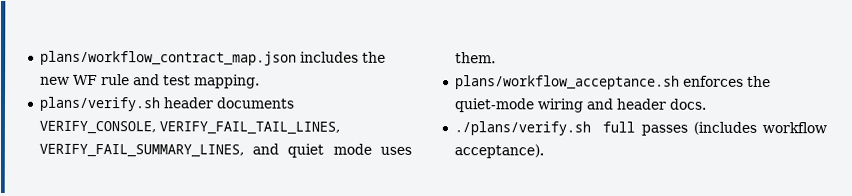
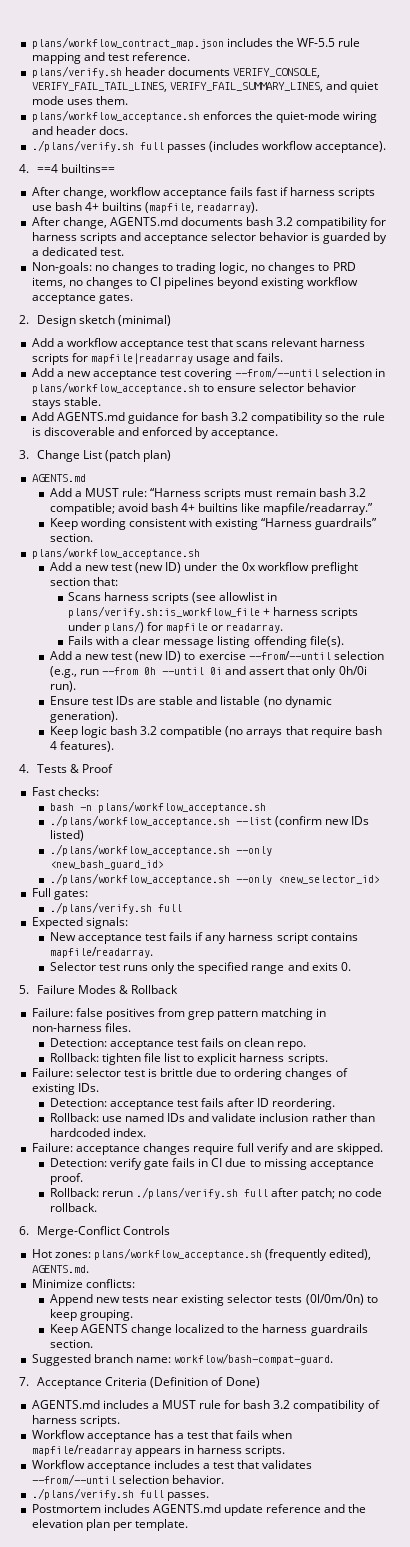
- plans/workflow_contract_map.json includes the new WF rule and test mapping.
+ plans/workflow_contract_map.json includes the WF-5.5 rule mapping and test reference.
+ 4. ==4 builtins==
+ After change, workflow acceptance fails fast if harness scripts use bash 4+ builtins (mapfile, readarray).
+ After change, AGENTS.md documents bash 3.2 compatibility for harness scripts and acceptance selector behavior is guarded by a dedicated test.
+ Non-goals: no changes to trading logic, no changes to PRD items, no changes to CI pipelines beyond existing workflow acceptance gates.
+ 2. Design sketch (minimal)
+ Add a workflow acceptance test that scans relevant harness scripts for mapfile|readarray usage and fails.
+ Add a new acceptance test covering --from/--until selection in plans/workflow_acceptance.sh to ensure selector behavior stays stable.
+ Add AGENTS.md guidance for bash 3.2 compatibility so the rule is discoverable and enforced by acceptance.
+ 3. Change List (patch plan)
+ AGENTS.md
+ Add a MUST rule: “Harness scripts must remain bash 3.2 compatible; avoid bash 4+ builtins like mapfile/readarray.”
+ Keep wording consistent with existing “Harness guardrails” section.
+ plans/workflow_acceptance.sh
+ Add a new test (new ID) under the 0x workflow preflight section that:
+ Scans harness scripts (see allowlist in plans/verify.sh:is_workflow_file + harness scripts under plans/) for mapfile or readarray.
+ Fails with a clear message listing offending file(s).
+ Add a new test (new ID) to exercise --from/--until selection (e.g., run --from 0h --until 0i and assert that only 0h/0i run).
+ Ensure test IDs are stable and listable (no dynamic generation).
+ Keep logic bash 3.2 compatible (no arrays that require bash 4 features).
+ 4. Tests & Proof
+ Fast checks:
+ bash -n plans/workflow_acceptance.sh
+ ./plans/workflow_acceptance.sh --list (confirm new IDs listed)
+ ./plans/workflow_acceptance.sh --only <new_bash_guard_id>
+ ./plans/workflow_acceptance.sh --only <new_selector_id>
+ Full gates:
+ ./plans/verify.sh full
+ Expected signals:
+ New acceptance test fails if any harness script contains mapfile/readarray.
+ Selector test runs only the specified range and exits 0.
+ 5. Failure Modes & Rollback
+ Failure: false positives from grep pattern matching in non-harness files.
+ Detection: acceptance test fails on clean repo.
+ Rollback: tighten file list to explicit harness scripts.
+ Failure: selector test is brittle due to ordering changes of existing IDs.
+ Detection: acceptance test fails after ID reordering.
+ Rollback: use named IDs and validate inclusion rather than hardcoded index.
+ Failure: acceptance changes require full verify and are skipped.
+ Detection: verify gate fails in CI due to missing acceptance proof.
+ Rollback: rerun ./plans/verify.sh full after patch; no code rollback.
+ 6. Merge-Conflict Controls
+ Hot zones: plans/workflow_acceptance.sh (frequently edited), AGENTS.md.
+ Minimize conflicts:
+ Append new tests near existing selector tests (0l/0m/0n) to keep grouping.
+ Keep AGENTS change localized to the harness guardrails section.
+ Suggested branch name: workflow/bash-compat-guard.
+ 7. Acceptance Criteria (Definition of Done)
+ AGENTS.md includes a MUST rule for bash 3.2 compatibility of harness scripts.
+ Workflow acceptance has a test that fails when mapfile/readarray appears in harness scripts.
+ Workflow acceptance includes a test that validates --from/--until selection behavior.
+ ./plans/verify.sh full passes.
+ Postmortem includes AGENTS.md update reference and the elevation plan per template.

